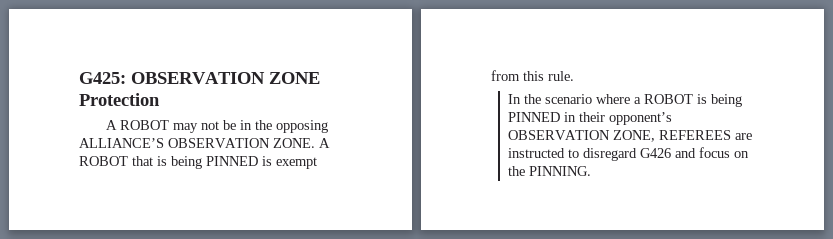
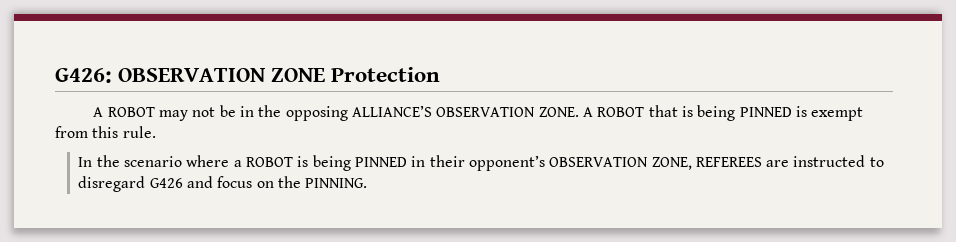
- G425: OBSERVATION ZONE Protection
+ G426: OBSERVATION ZONE Protection

